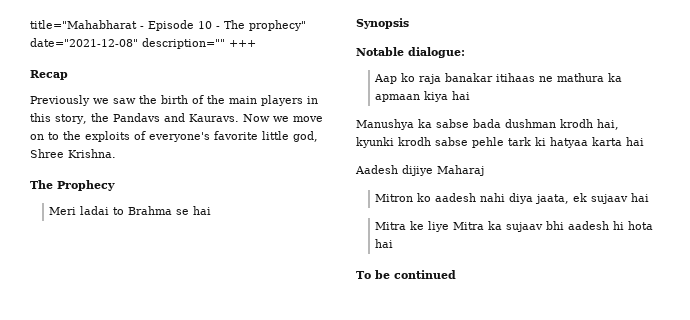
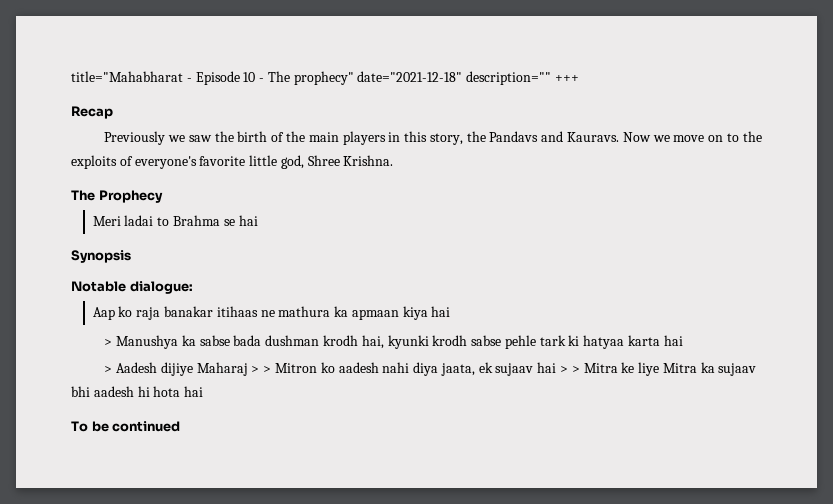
- title="Mahabharat - Episode 10 - The prophecy" date="2021-12-08" description="" +++
+ title="Mahabharat - Episode 10 - The prophecy" date="2021-12-18" description="" +++
- Manushya ka sabse bada dushman krodh hai, kyunki krodh sabse pehle tark ki hatyaa karta hai
+ > Manushya ka sabse bada dushman krodh hai, kyunki krodh sabse pehle tark ki hatyaa karta hai
- Aadesh dijiye Maharaj
- Mitron ko aadesh nahi diya jaata, ek sujaav hai
- Mitra ke liye Mitra ka sujaav bhi aadesh hi hota hai
+ > Aadesh dijiye Maharaj > > Mitron ko aadesh nahi diya jaata, ek sujaav hai > > Mitra ke liye Mitra ka sujaav bhi aadesh hi hota hai

